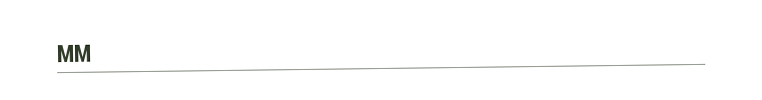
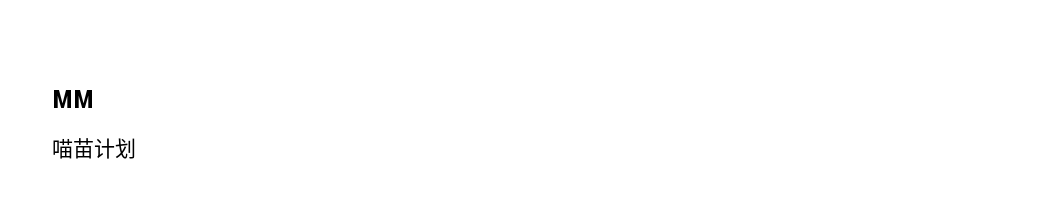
+ 喵苗计划

